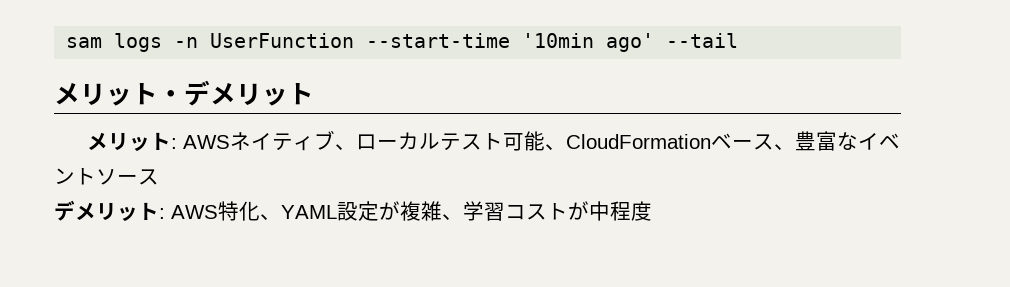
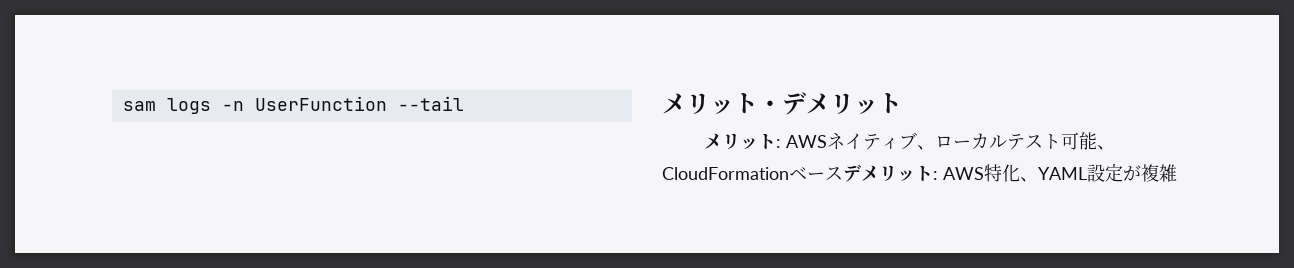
- sam logs -n UserFunction --start-time '10min ago' --tail
+ sam logs -n UserFunction --tail
- メリット: AWSネイティブ、ローカルテスト可能、CloudFormationベース、豊富なイベントソース
- デメリット: AWS特化、YAML設定が複雑、学習コストが中程度
+ メリット: AWSネイティブ、ローカルテスト可能、CloudFormationベースデメリット: AWS特化、YAML設定が複雑

